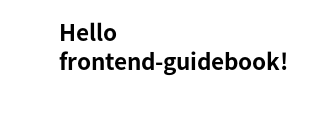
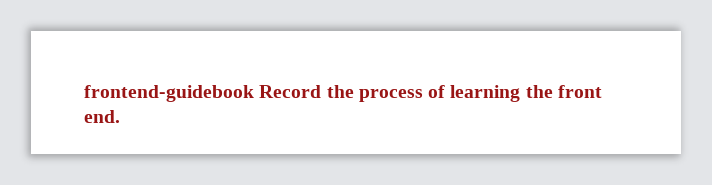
- Hello frontend-guidebook!
+ frontend-guidebook Record the process of learning the front end.

